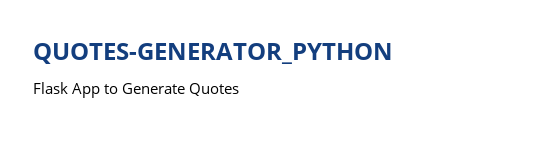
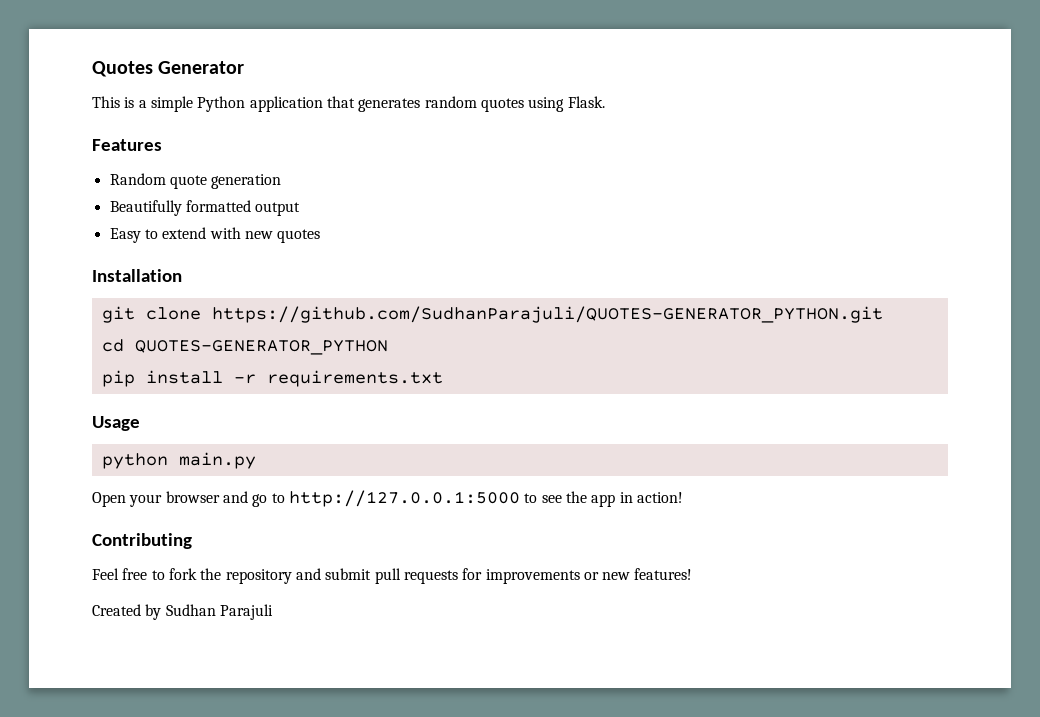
- QUOTES-GENERATOR_PYTHON
- Flask App to Generate Quotes
+ Quotes Generator
+ This is a simple Python application that generates random quotes using Flask.
+ Features
+ Random quote generation
+ Beautifully formatted output
+ Easy to extend with new quotes
+ Installation
+ git clone https://github.com/SudhanParajuli/QUOTES-GENERATOR_PYTHON.git
+ cd QUOTES-GENERATOR_PYTHON
+ pip install -r requirements.txt
+ Usage
+ python main.py
+ Open your browser and go to http://127.0.0.1:5000 to see the app in action!
+ Contributing
+ Feel free to fork the repository and submit pull requests for improvements or new features!
+ Created by Sudhan Parajuli

